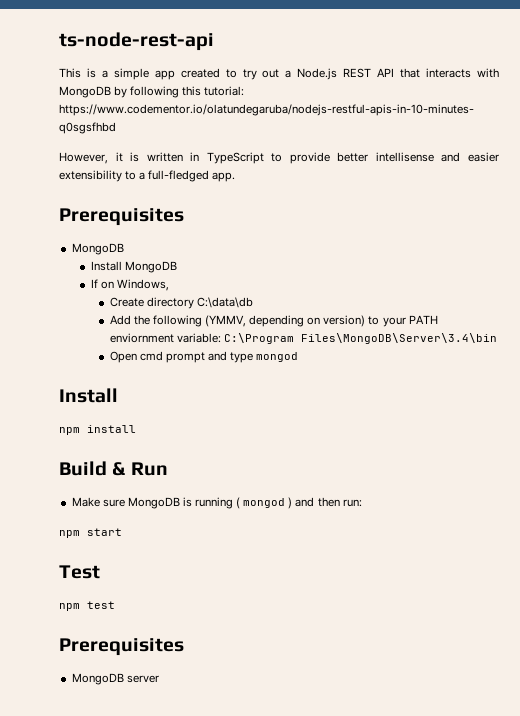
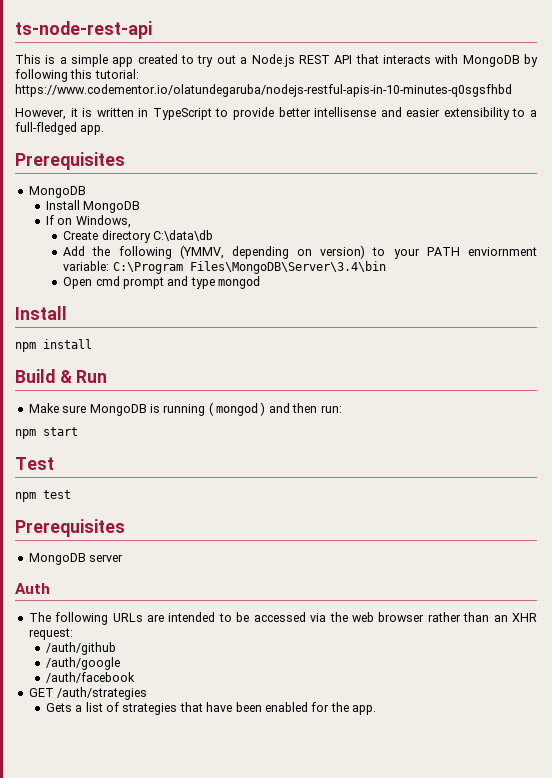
+ Auth
+ The following URLs are intended to be accessed via the web browser rather than an XHR request:
+ /auth/github
+ /auth/google
+ /auth/facebook
+ GET /auth/strategies
+ Gets a list of strategies that have been enabled for the app.

